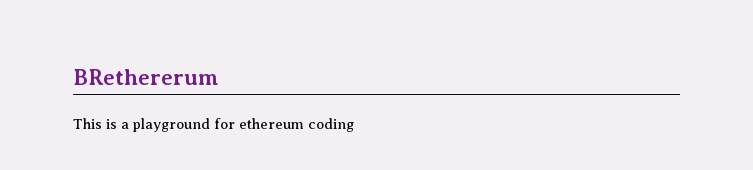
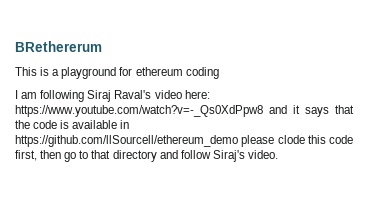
+ I am following Siraj Raval's video here: https://www.youtube.com/watch?v=-_Qs0XdPpw8 and it says that the code is available in https://github.com/llSourcell/ethereum_demo please clode this code first, then go to that directory and follow Siraj's video.

